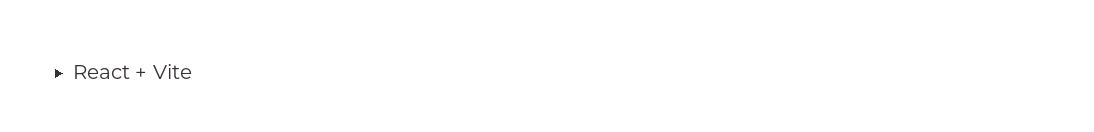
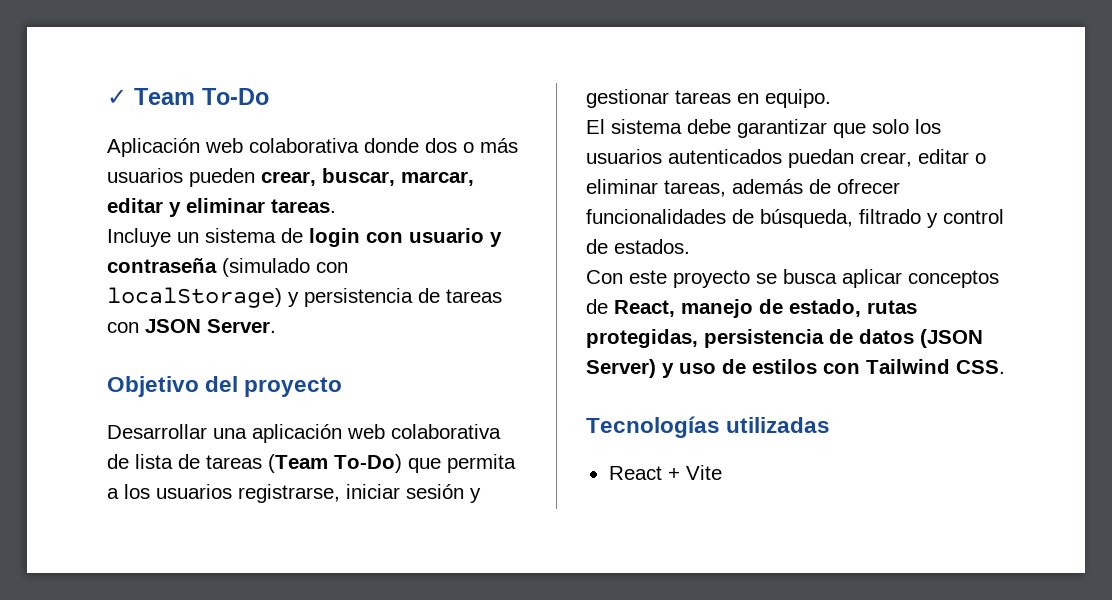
+ ✓ Team To-Do
+ Aplicación web colaborativa donde dos o más usuarios pueden crear, buscar, marcar, editar y eliminar tareas.
+ Incluye un sistema de login con usuario y contraseña (simulado con localStorage) y persistencia de tareas con JSON Server.
+ Objetivo del proyecto
+ Desarrollar una aplicación web colaborativa de lista de tareas (Team To-Do) que permita a los usuarios registrarse, iniciar sesión y gestionar tareas en equipo.
+ El sistema debe garantizar que solo los usuarios autenticados puedan crear, editar o eliminar tareas, además de ofrecer funcionalidades de búsqueda, filtrado y control de estados.
+ Con este proyecto se busca aplicar conceptos de React, manejo de estado, rutas protegidas, persistencia de datos (JSON Server) y uso de estilos con Tailwind CSS.
+ Tecnologías utilizadas

